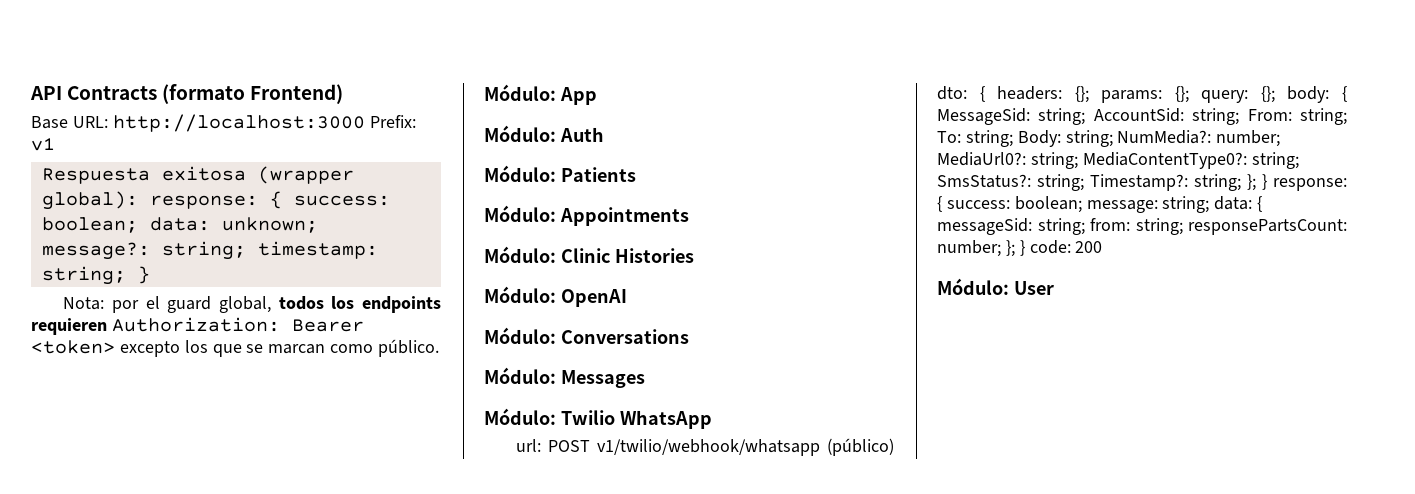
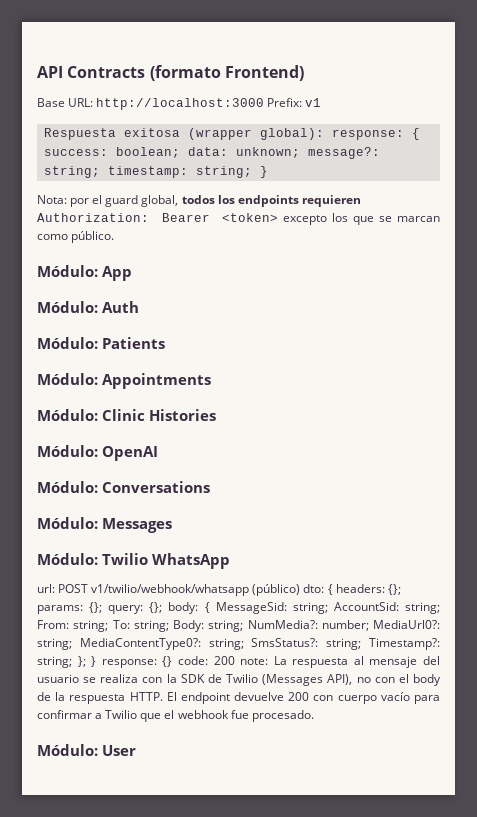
- url: POST v1/twilio/webhook/whatsapp (público) dto: { headers: {}; params: {}; query: {}; body: { MessageSid: string; AccountSid: string; From: string; To: string; Body: string; NumMedia?: number; MediaUrl0?: string; MediaContentType0?: string; SmsStatus?: string; Timestamp?: string; }; } response: { success: boolean; message: string; data: { messageSid: string; from: string; responsePartsCount: number; }; } code: 200
+ url: POST v1/twilio/webhook/whatsapp (público) dto: { headers: {}; params: {}; query: {}; body: { MessageSid: string; AccountSid: string; From: string; To: string; Body: string; NumMedia?: number; MediaUrl0?: string; MediaContentType0?: string; SmsStatus?: string; Timestamp?: string; }; } response: {} code: 200 note: La respuesta al mensaje del usuario se realiza con la SDK de Twilio (Messages API), no con el body de la respuesta HTTP. El endpoint devuelve 200 con cuerpo vacío para confirmar a Twilio que el webhook fue procesado.

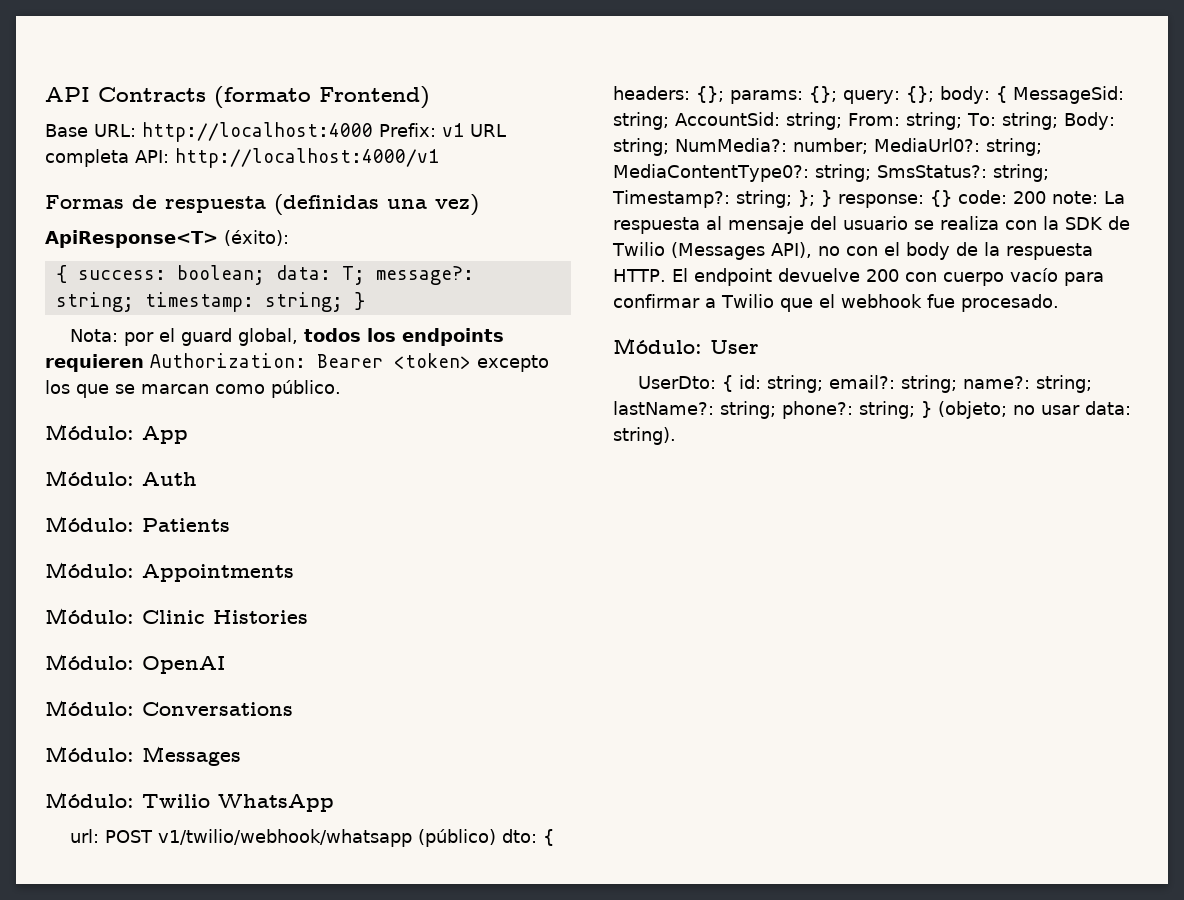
- Base URL: http://localhost:3000 Prefix: v1
- Respuesta exitosa (wrapper global): response: { success: boolean; data: unknown; message?: string; timestamp: string; }
+ Base URL: http://localhost:4000 Prefix: v1 URL completa API: http://localhost:4000/v1
+ Formas de respuesta (definidas una vez)
+ ApiResponse<T> (éxito):
+ { success: boolean; data: T; message?: string; timestamp: string; }
+ UserDto: { id: string; email?: string; name?: string; lastName?: string; phone?: string; } (objeto; no usar data: string).

